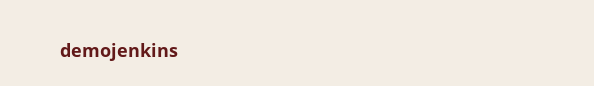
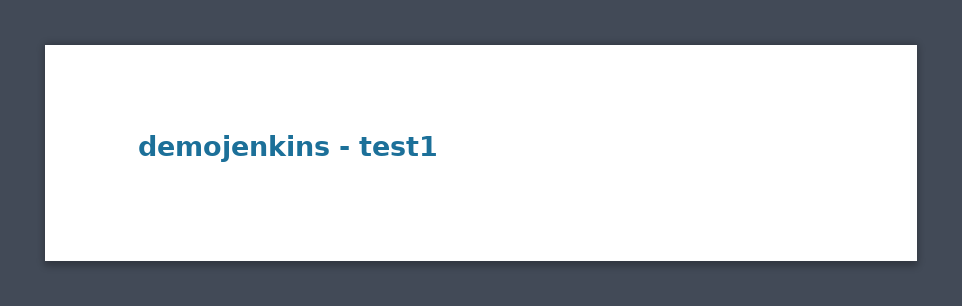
- demojenkins
+ demojenkins - test1

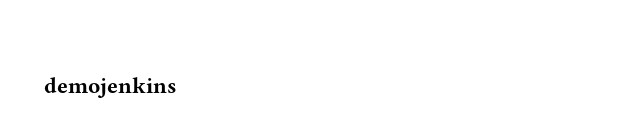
- demojenkins - test1
+ demojenkins

